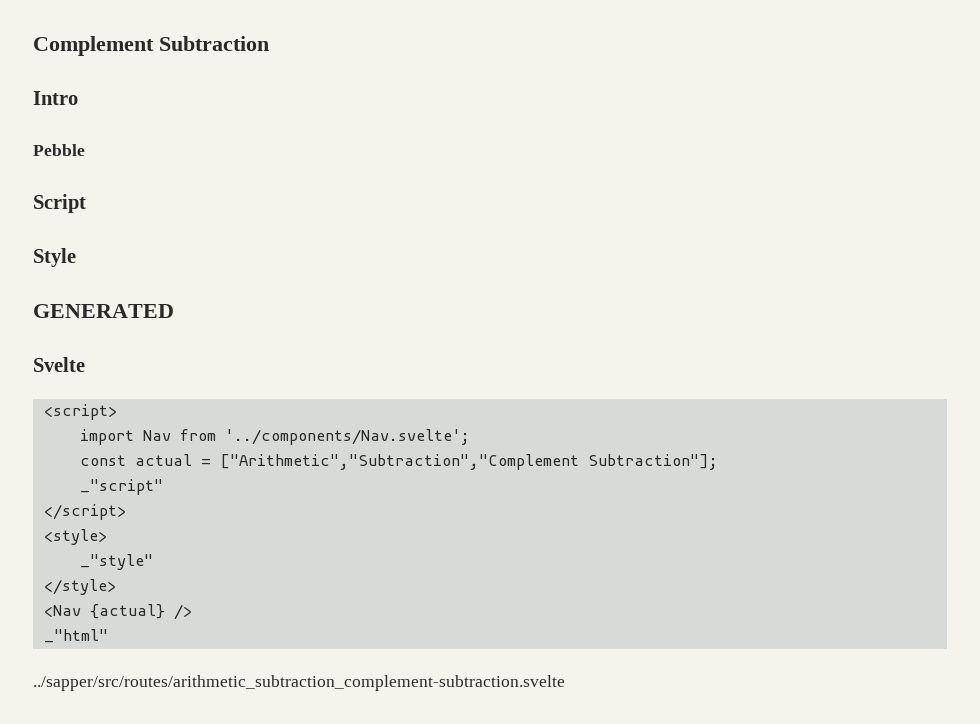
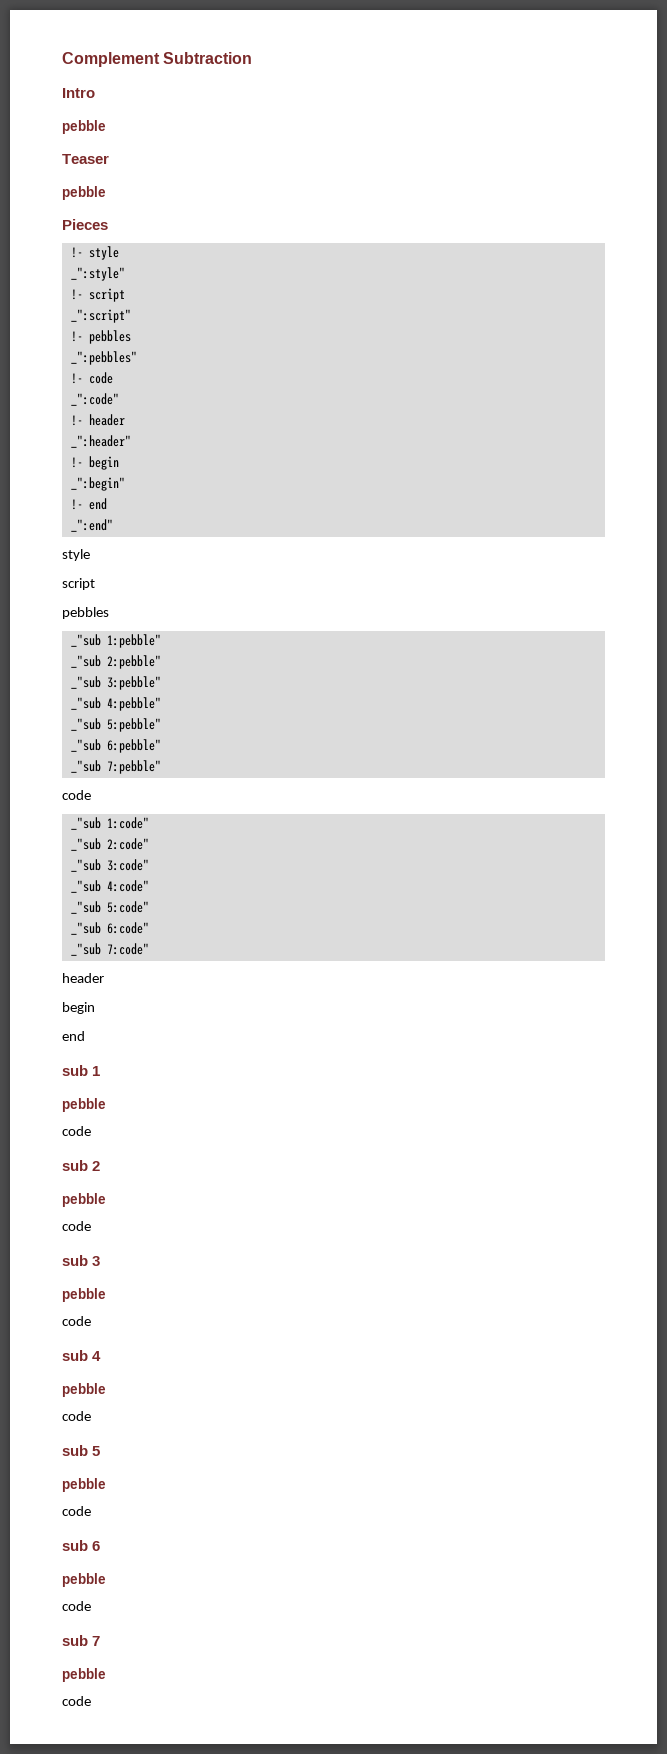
  Intro
- Pebble
- Script
- Style
- GENERATED
- Svelte
- <script>
- import Nav from '../components/Nav.svelte';
- const actual = ["Arithmetic","Subtraction","Complement Subtraction"];
- _"script"
- </script>
- <style>
- _"style"
- </style>
- <Nav {actual} />
- _"html"
- ../sapper/src/routes/arithmetic_subtraction_complement-subtraction.svelte
+ pebble
+ Teaser
+ pebble
+ Pieces
+ !- style
+ _":style"
+ !- script
+ _":script"
+ !- pebbles
+ _":pebbles"
+ !- code
+ _":code"
+ !- header
+ _":header"
+ !- begin
+ _":begin"
+ !- end
+ _":end"
+ style
+ script
+ pebbles
+ _"sub 1:pebble"
+ _"sub 2:pebble"
+ _"sub 3:pebble"
+ _"sub 4:pebble"
+ _"sub 5:pebble"
+ _"sub 6:pebble"
+ _"sub 7:pebble"
+ code
+ _"sub 1:code"
+ _"sub 2:code"
+ _"sub 3:code"
+ _"sub 4:code"
+ _"sub 5:code"
+ _"sub 6:code"
+ _"sub 7:code"
+ header
+ begin
+ end
+ sub 1
+ pebble
+ code
+ sub 2
+ pebble
+ code
+ sub 3
+ pebble
+ code
+ sub 4
+ pebble
+ code
+ sub 5
+ pebble
+ code
+ sub 6
+ pebble
+ code
+ sub 7
+ pebble
+ code

